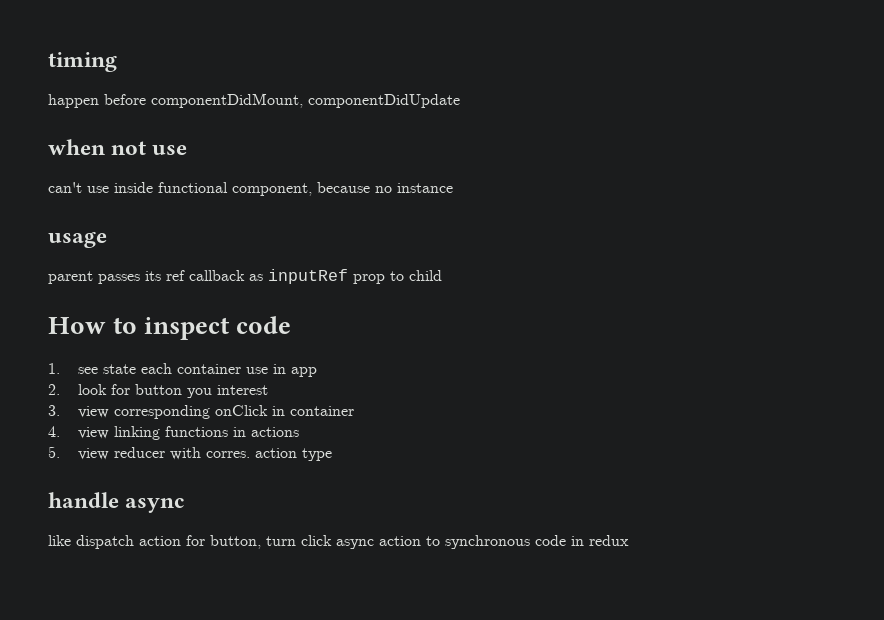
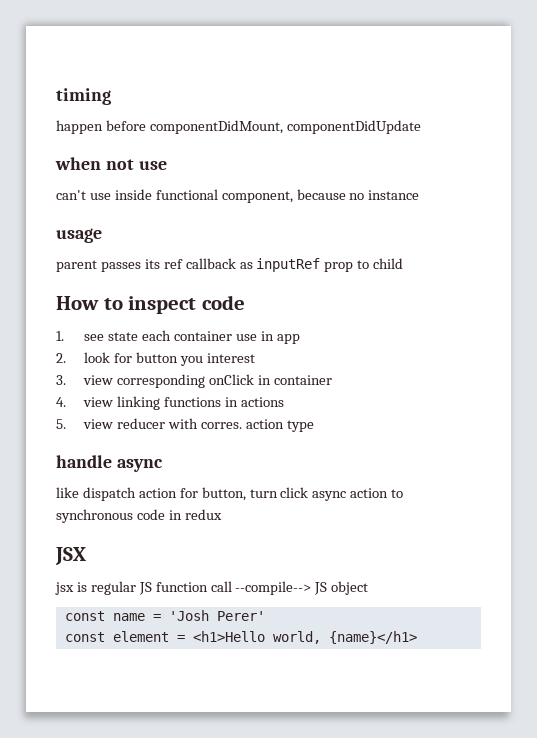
+ JSX
+ jsx is regular JS function call --compile--> JS object
+ const name = 'Josh Perer'
+ const element = <h1>Hello world, {name}</h1>

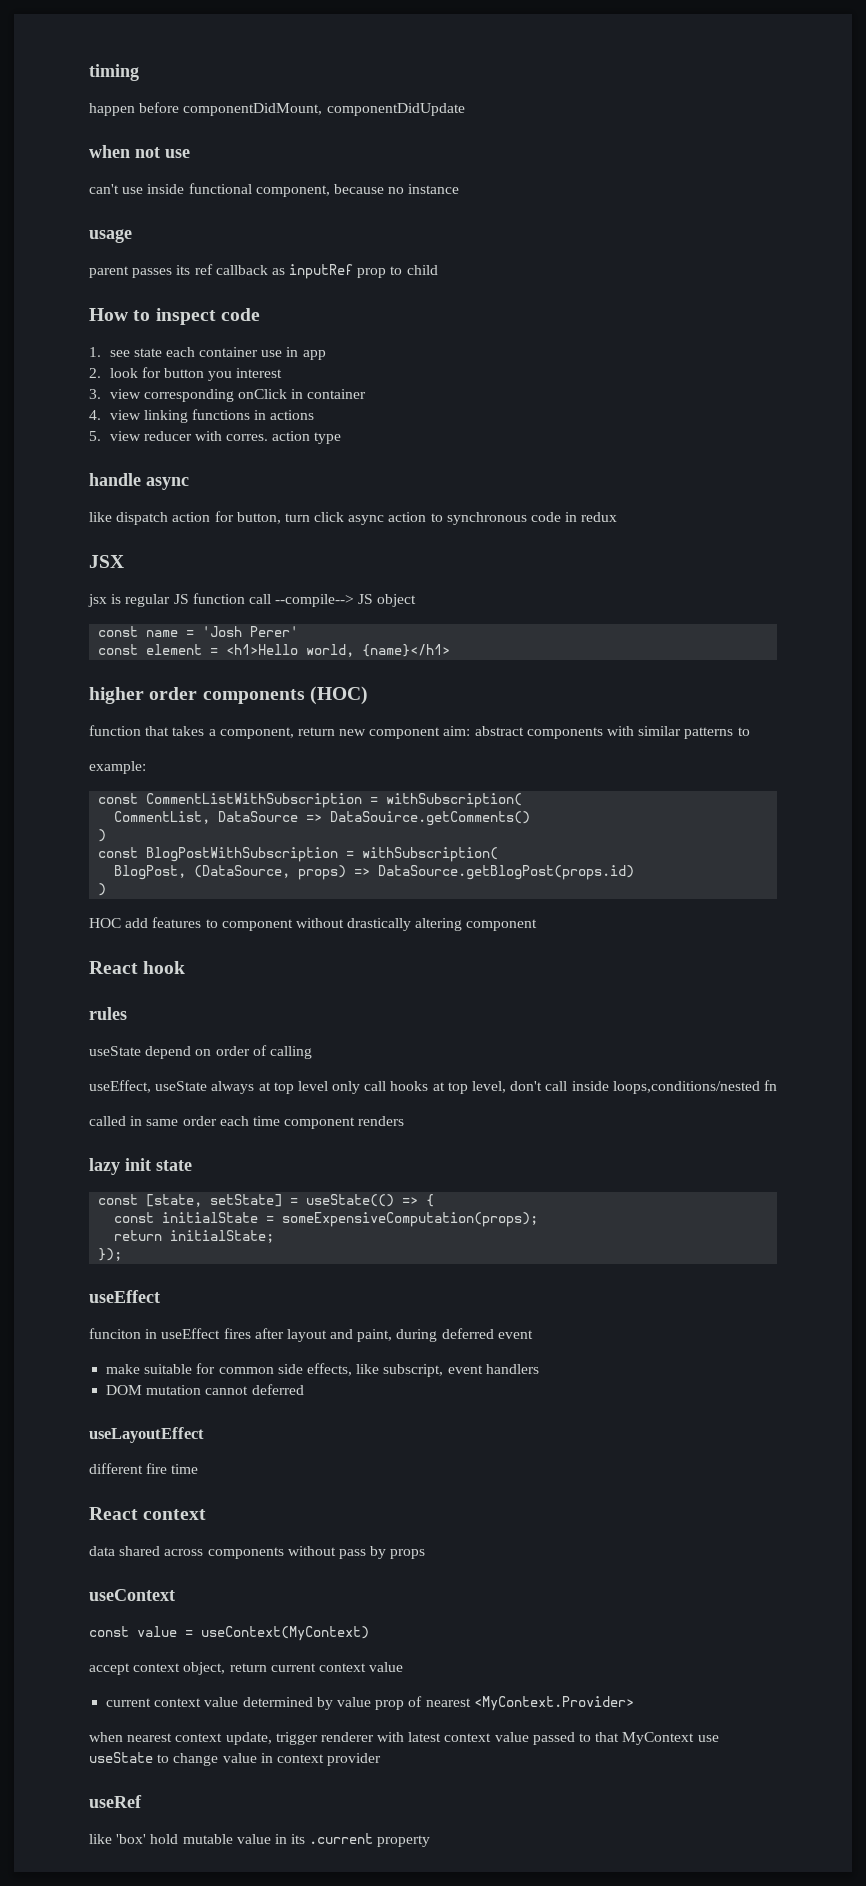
+ higher order components (HOC)
+ function that takes a component, return new component aim: abstract components with similar patterns to
+ example:
+ const CommentListWithSubscription = withSubscription(
+ CommentList, DataSource => DataSouirce.getComments()
+ )
+ const BlogPostWithSubscription = withSubscription(
+ BlogPost, (DataSource, props) => DataSource.getBlogPost(props.id)
+ )
+ HOC add features to component without drastically altering component
+ React hook
+ rules
+ useState depend on order of calling
+ useEffect, useState always at top level only call hooks at top level, don't call inside loops,conditions/nested fn
+ called in same order each time component renders
+ lazy init state
+ const [state, setState] = useState(() => {
+ const initialState = someExpensiveComputation(props);
+ return initialState;
+ });
+ useEffect
+ funciton in useEffect fires after layout and paint, during deferred event
+ make suitable for common side effects, like subscript, event handlers
+ DOM mutation cannot deferred
+ useLayoutEffect
+ different fire time
+ React context
+ data shared across components without pass by props
+ useContext
+ const value = useContext(MyContext)
+ accept context object, return current context value
+ current context value determined by value prop of nearest <MyContext.Provider>
+ when nearest context update, trigger renderer with latest context value passed to that MyContext use useState to change value in context provider
+ useRef
+ like 'box' hold mutable value in its .current property

